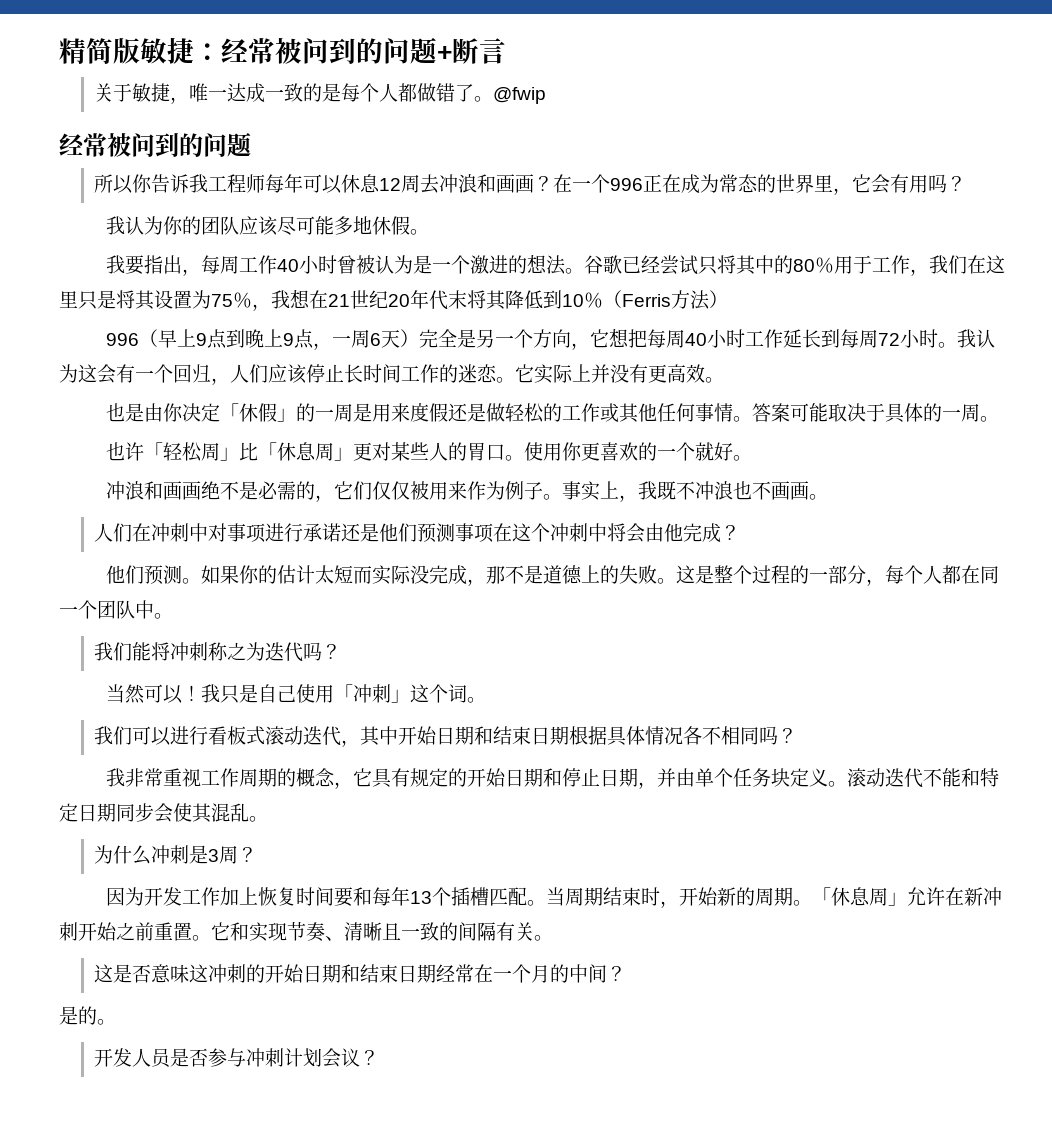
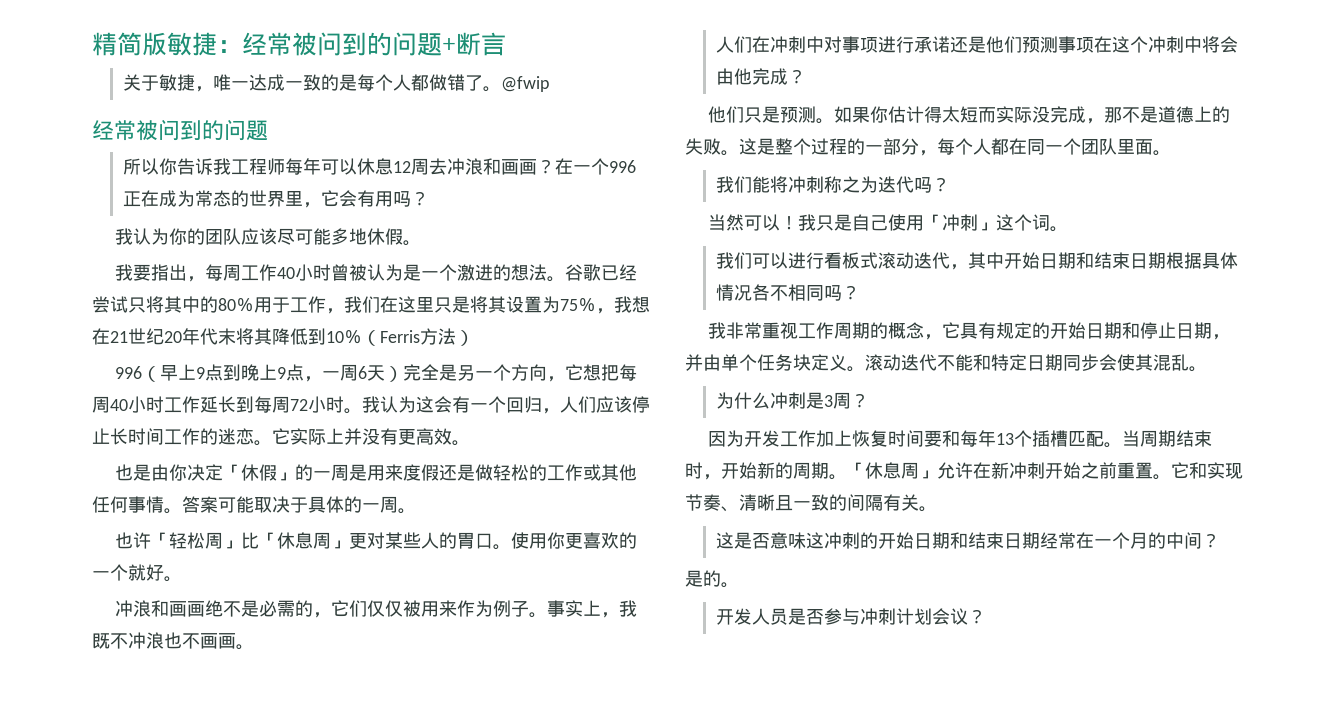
- 他们预测。
+ 他们只是预测。
- 如果你的估计太短而实际没完成，那不是道德上的失败。
+ 如果你估计得太短而实际没完成，那不是道德上的失败。
- 这是整个过程的一部分，每个人都在同一个团队中。
+ 这是整个过程的一部分，每个人都在同一个团队里面。

